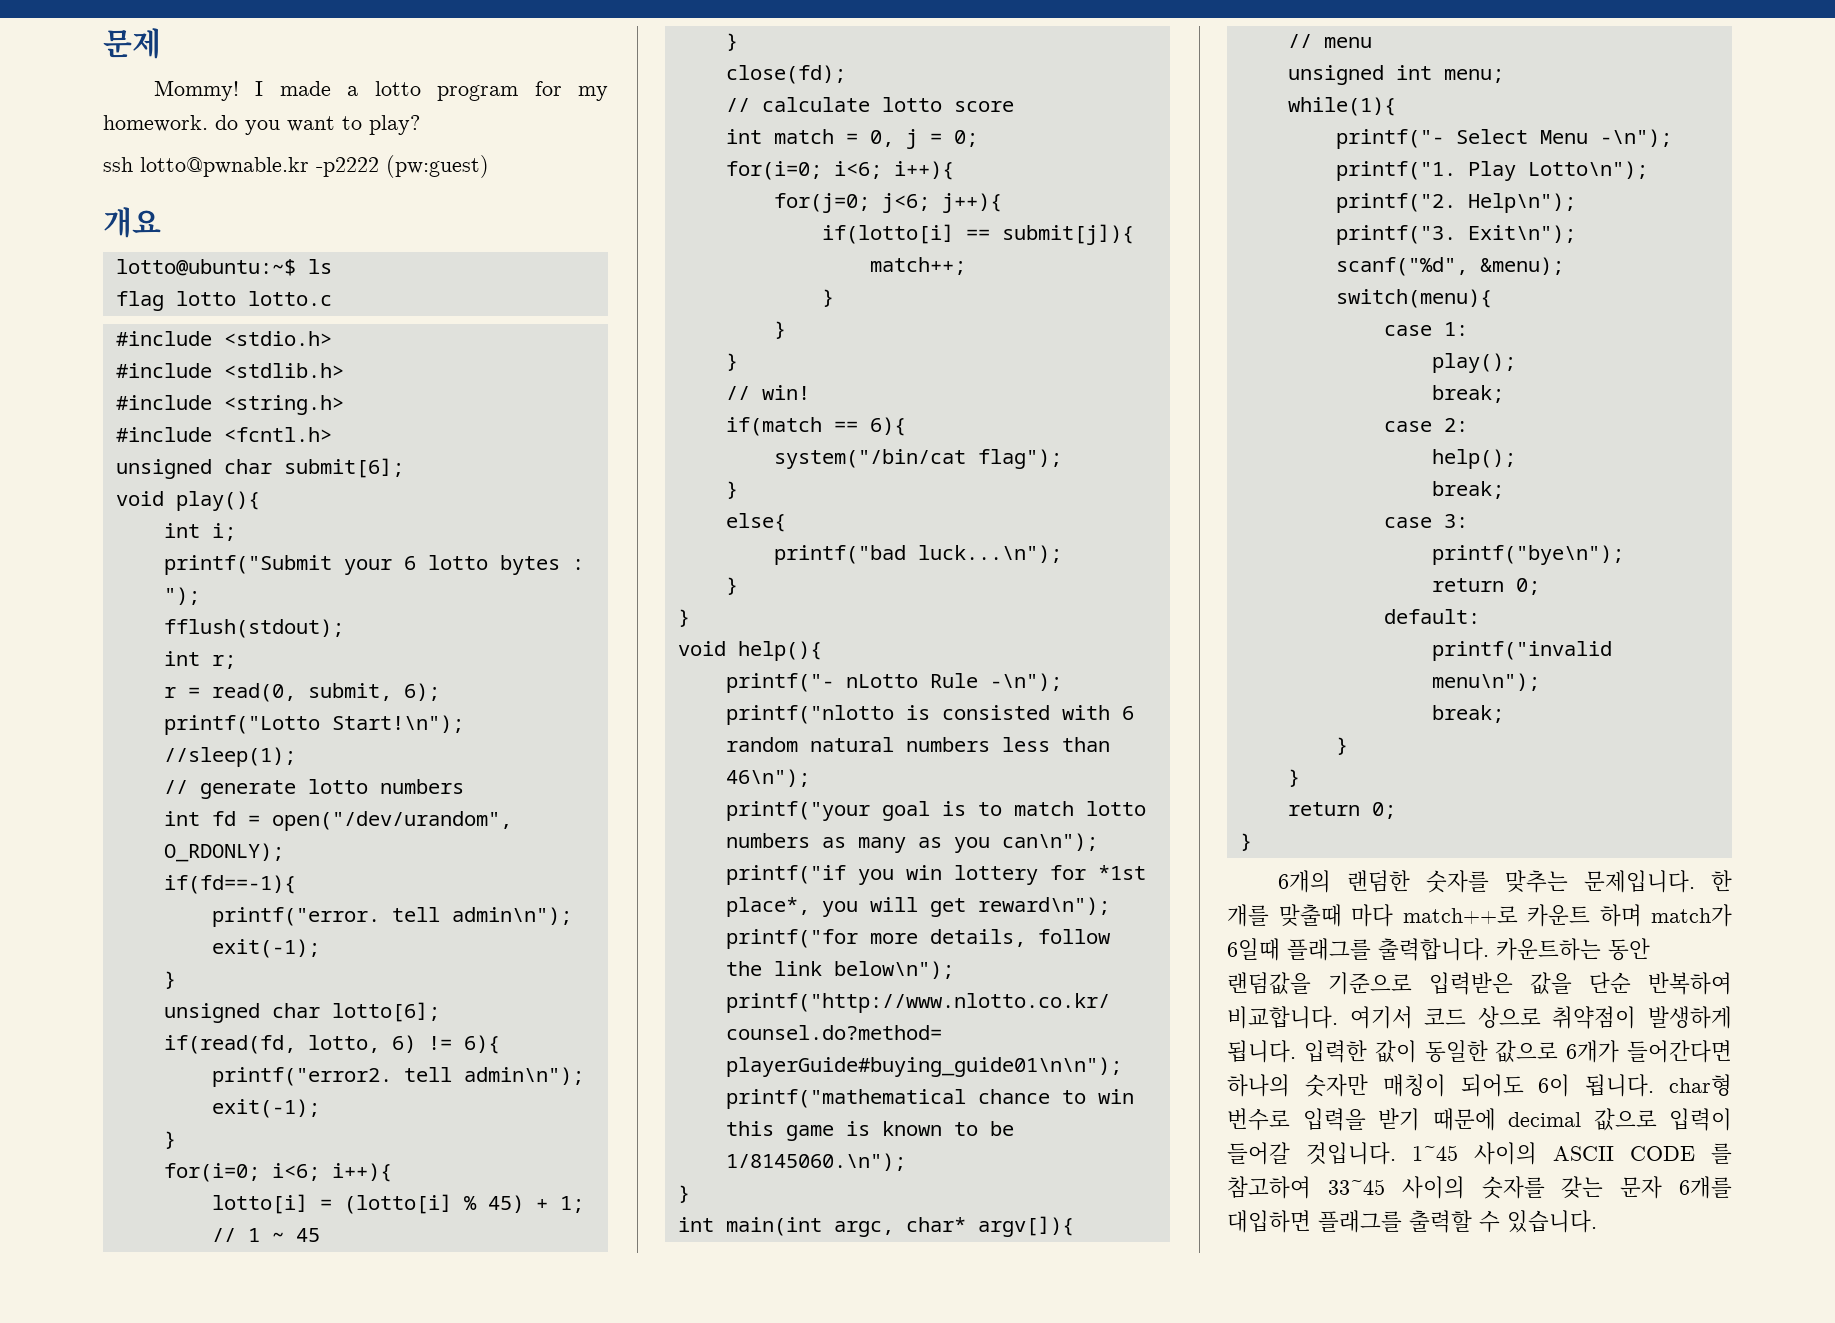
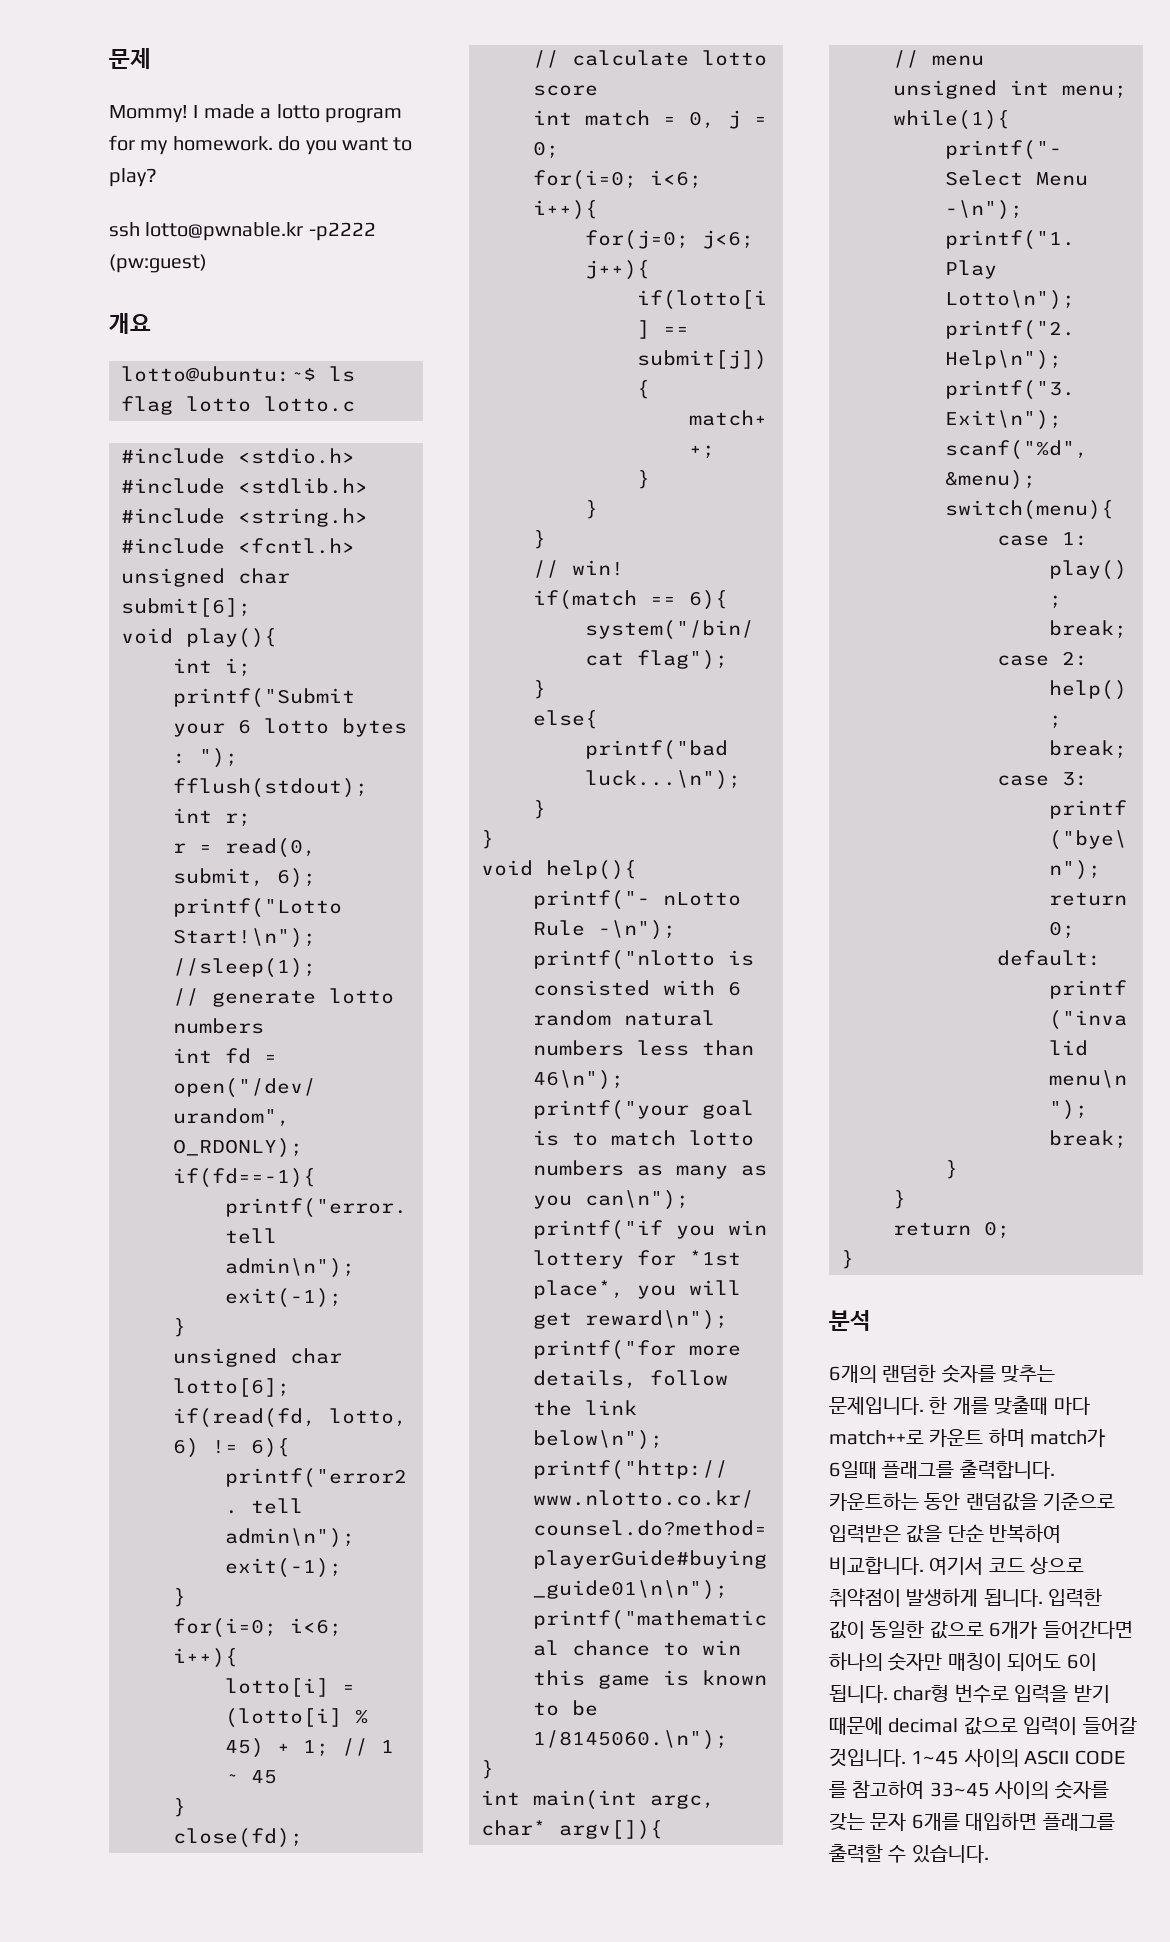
+ 분석

